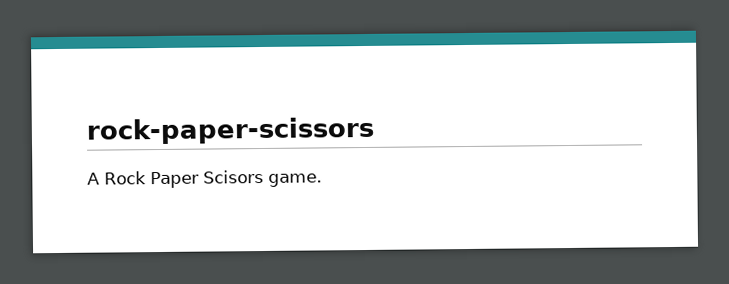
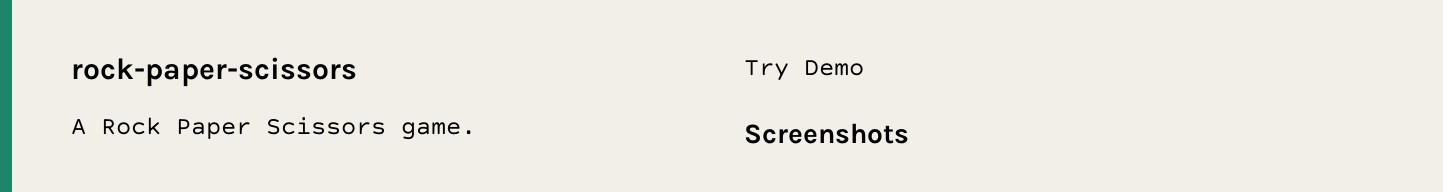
- A Rock Paper Scisors game.
+ A Rock Paper Scissors game.
+ Try Demo
+ Screenshots

